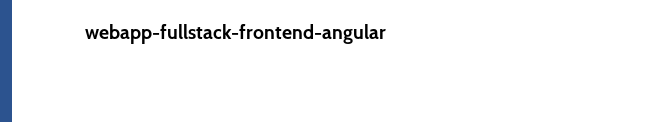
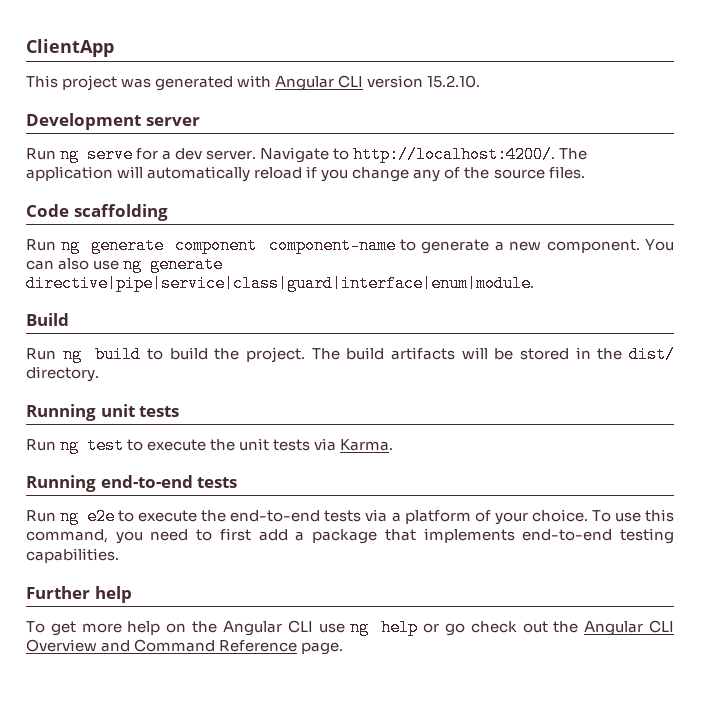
- webapp-fullstack-frontend-angular
+ ClientApp
+ This project was generated with Angular CLI version 15.2.10.
+ Development server
+ Run ng serve for a dev server. Navigate to http://localhost:4200/. The application will automatically reload if you change any of the source files.
+ Code scaffolding
+ Run ng generate component component-name to generate a new component. You can also use ng generate directive|pipe|service|class|guard|interface|enum|module.
+ Build
+ Run ng build to build the project. The build artifacts will be stored in the dist/ directory.
+ Running unit tests
+ Run ng test to execute the unit tests via Karma.
+ Running end-to-end tests
+ Run ng e2e to execute the end-to-end tests via a platform of your choice. To use this command, you need to first add a package that implements end-to-end testing capabilities.
+ Further help
+ To get more help on the Angular CLI use ng help or go check out the Angular CLI Overview and Command Reference page.

